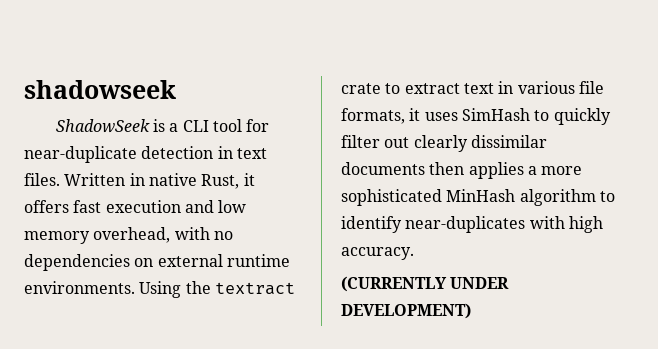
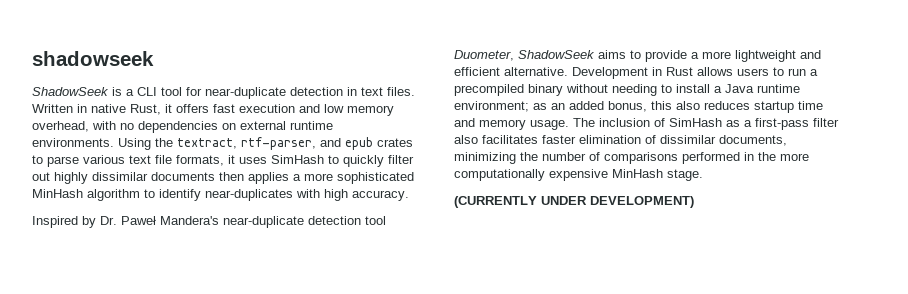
- Using the textract crate to extract text in various file formats, it uses SimHash to quickly filter out clearly dissimilar documents then applies a more sophisticated MinHash algorithm to identify near-duplicates with high accuracy.
+ Using the textract, rtf-parser, and epub crates to parse various text file formats, it uses SimHash to quickly filter out highly dissimilar documents then applies a more sophisticated MinHash algorithm to identify near-duplicates with high accuracy.
+ Inspired by Dr. Paweł Mandera's near-duplicate detection tool Duometer, ShadowSeek aims to provide a more lightweight and efficient alternative. Development in Rust allows users to run a precompiled binary without needing to install a Java runtime environment; as an added bonus, this also reduces startup time and memory usage. The inclusion of SimHash as a first-pass filter also facilitates faster elimination of dissimilar documents, minimizing the number of comparisons performed in the more computationally expensive MinHash stage.

